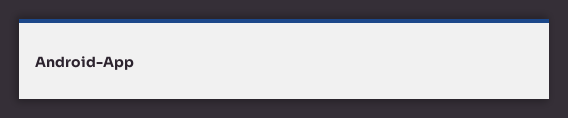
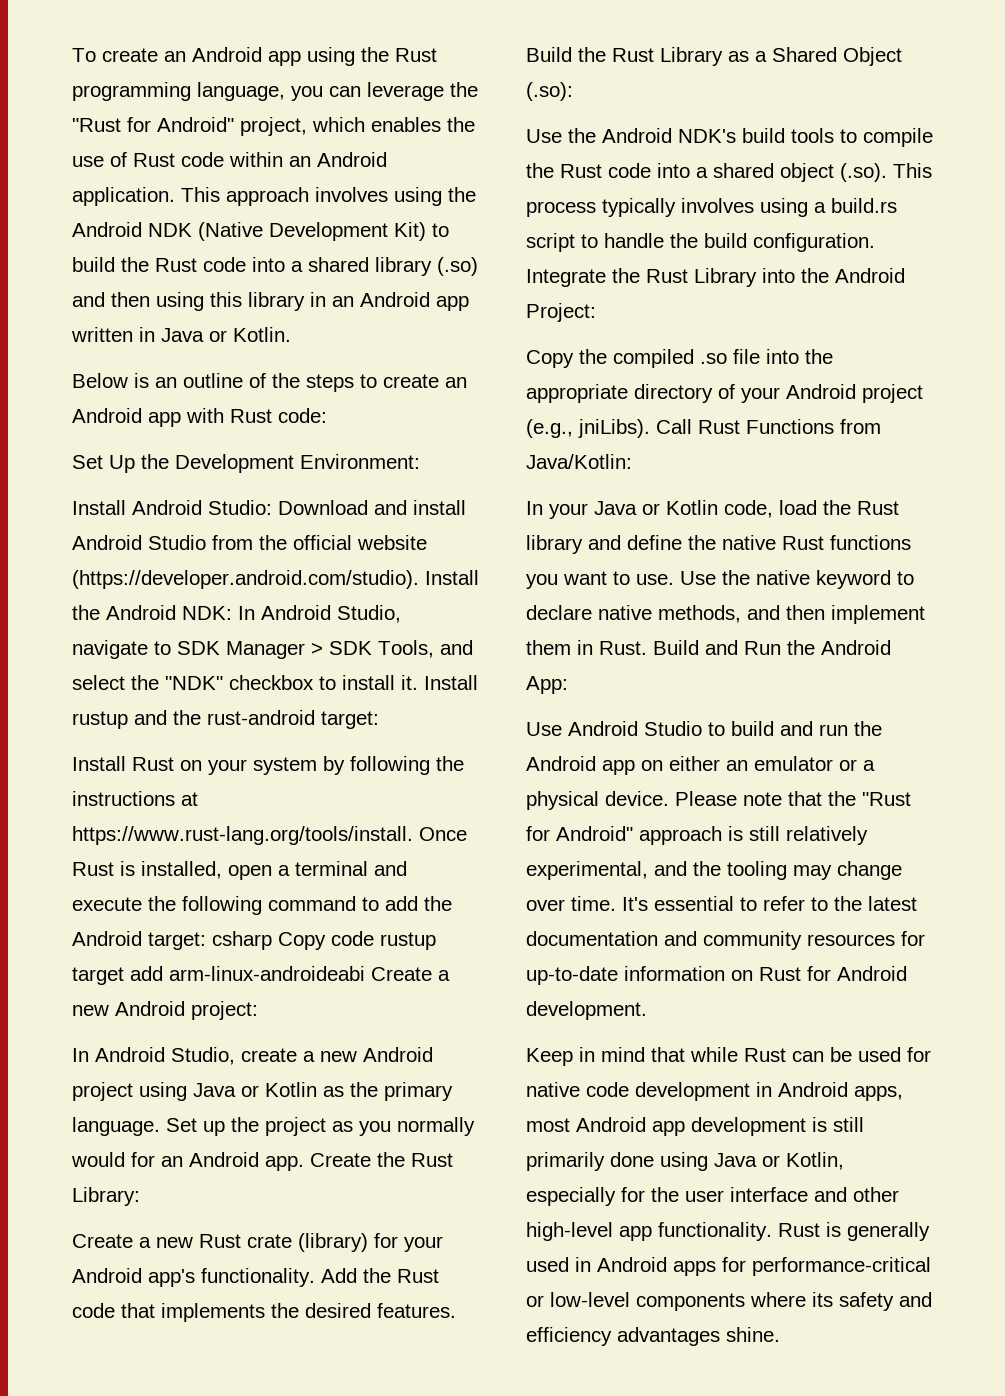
- Android-App
+ To create an Android app using the Rust programming language, you can leverage the "Rust for Android" project, which enables the use of Rust code within an Android application. This approach involves using the Android NDK (Native Development Kit) to build the Rust code into a shared library (.so) and then using this library in an Android app written in Java or Kotlin.
+ Below is an outline of the steps to create an Android app with Rust code:
+ Set Up the Development Environment:
+ Install Android Studio: Download and install Android Studio from the official website (https://developer.android.com/studio). Install the Android NDK: In Android Studio, navigate to SDK Manager > SDK Tools, and select the "NDK" checkbox to install it. Install rustup and the rust-android target:
+ Install Rust on your system by following the instructions at https://www.rust-lang.org/tools/install. Once Rust is installed, open a terminal and execute the following command to add the Android target: csharp Copy code rustup target add arm-linux-androideabi Create a new Android project:
+ In Android Studio, create a new Android project using Java or Kotlin as the primary language. Set up the project as you normally would for an Android app. Create the Rust Library:
+ Create a new Rust crate (library) for your Android app's functionality. Add the Rust code that implements the desired features. Build the Rust Library as a Shared Object (.so):
+ Use the Android NDK's build tools to compile the Rust code into a shared object (.so). This process typically involves using a build.rs script to handle the build configuration. Integrate the Rust Library into the Android Project:
+ Copy the compiled .so file into the appropriate directory of your Android project (e.g., jniLibs). Call Rust Functions from Java/Kotlin:
+ In your Java or Kotlin code, load the Rust library and define the native Rust functions you want to use. Use the native keyword to declare native methods, and then implement them in Rust. Build and Run the Android App:
+ Use Android Studio to build and run the Android app on either an emulator or a physical device. Please note that the "Rust for Android" approach is still relatively experimental, and the tooling may change over time. It's essential to refer to the latest documentation and community resources for up-to-date information on Rust for Android development.
+ Keep in mind that while Rust can be used for native code development in Android apps, most Android app development is still primarily done using Java or Kotlin, especially for the user interface and other high-level app functionality. Rust is generally used in Android apps for performance-critical or low-level components where its safety and efficiency advantages shine.

